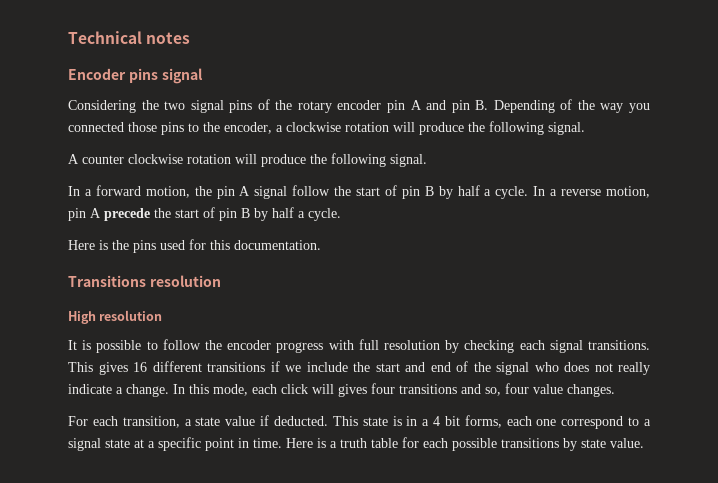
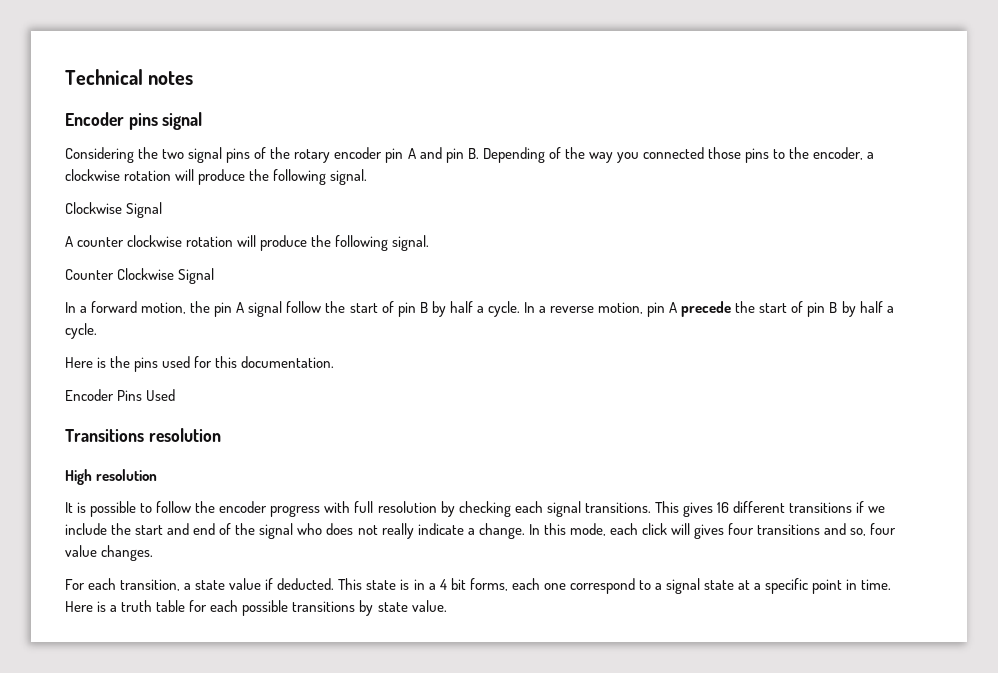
  Considering the two signal pins of the rotary encoder pin A and pin B. Depending of the way you connected those pins to the encoder, a clockwise rotation will produce the following signal.
+ Clockwise Signal
+ Counter Clockwise Signal
+ Encoder Pins Used

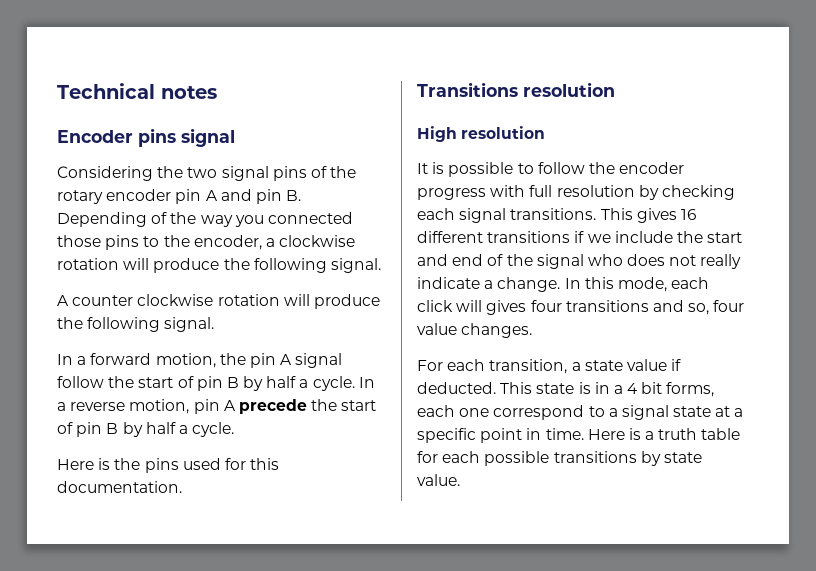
  Considering the two signal pins of the rotary encoder pin A and pin B. Depending of the way you connected those pins to the encoder, a clockwise rotation will produce the following signal.
- Clockwise Signal
- Counter Clockwise Signal
- Encoder Pins Used

